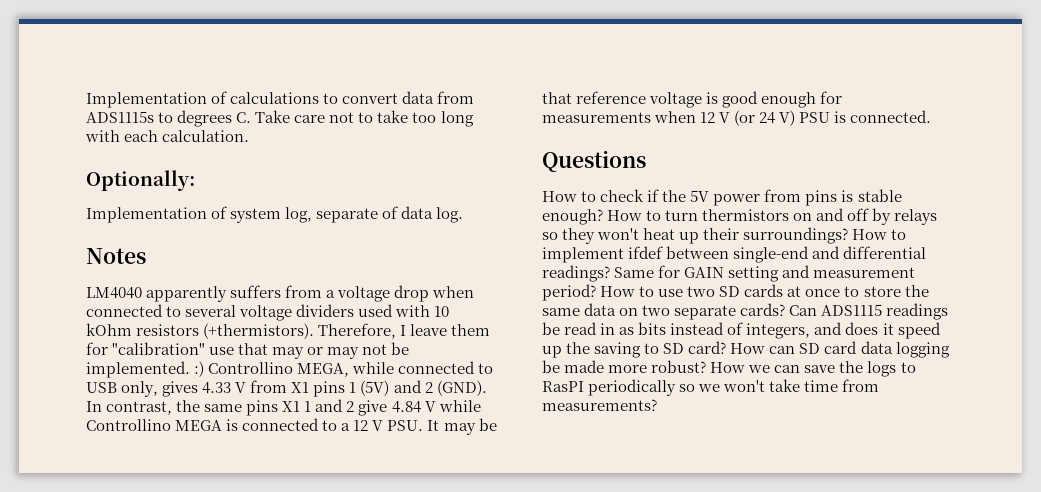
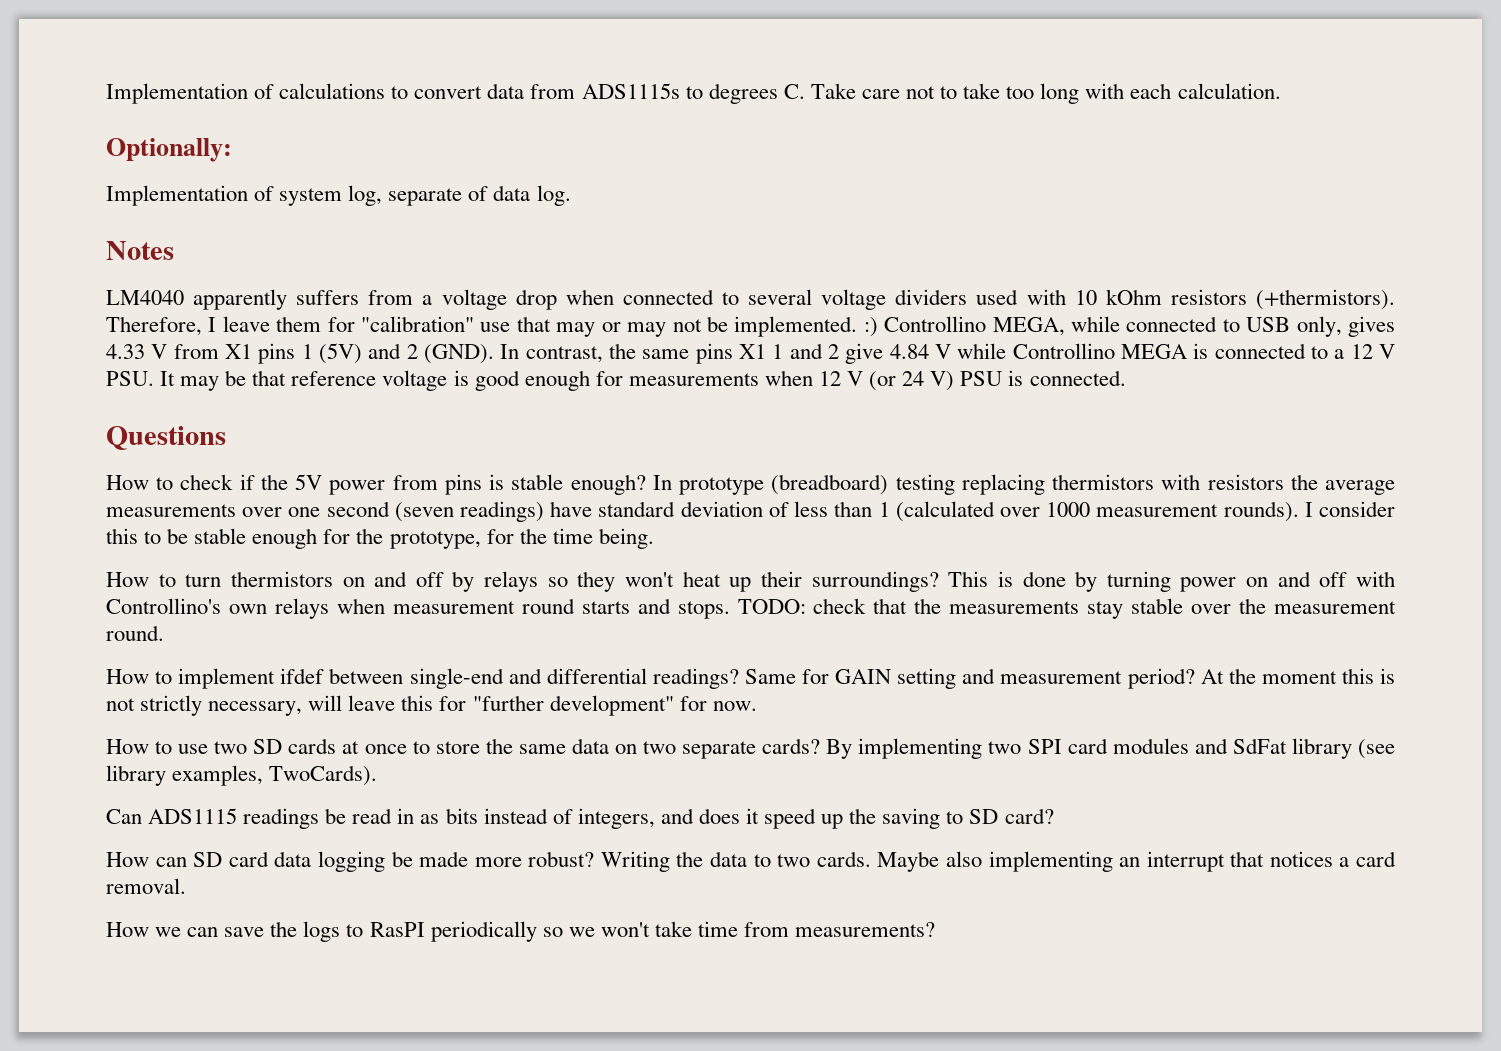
- How to check if the 5V power from pins is stable enough? How to turn thermistors on and off by relays so they won't heat up their surroundings? How to implement ifdef between single-end and differential readings?
+ How to check if the 5V power from pins is stable enough? In prototype (breadboard) testing replacing thermistors with resistors the average measurements over one second (seven readings) have standard deviation of less than 1 (calculated over 1000 measurement rounds). I consider this to be stable enough for the prototype, for the time being.
+ How to turn thermistors on and off by relays so they won't heat up their surroundings? This is done by turning power on and off with Controllino's own relays when measurement round starts and stops. TODO: check that the measurements stay stable over the measurement round.
+ How to implement ifdef between single-end and differential readings?
- Same for GAIN setting and measurement period? How to use two SD cards at once to store the same data on two separate cards? Can ADS1115 readings be read in as bits instead of integers, and does it speed up the saving to SD card? How can SD card data logging be made more robust? How we can save the logs to RasPI periodically so we won't take time from measurements?
+ Same for GAIN setting and measurement period? At the moment this is not strictly necessary, will leave this for "further development" for now.
+ How to use two SD cards at once to store the same data on two separate cards? By implementing two SPI card modules and SdFat library (see library examples, TwoCards).
+ Can ADS1115 readings be read in as bits instead of integers, and does it speed up the saving to SD card?
+ How can SD card data logging be made more robust? Writing the data to two cards. Maybe also implementing an interrupt that notices a card removal.
+ How we can save the logs to RasPI periodically so we won't take time from measurements?

